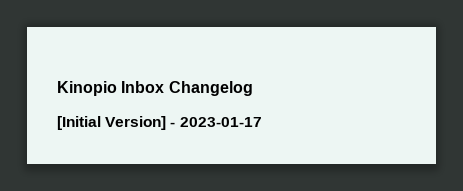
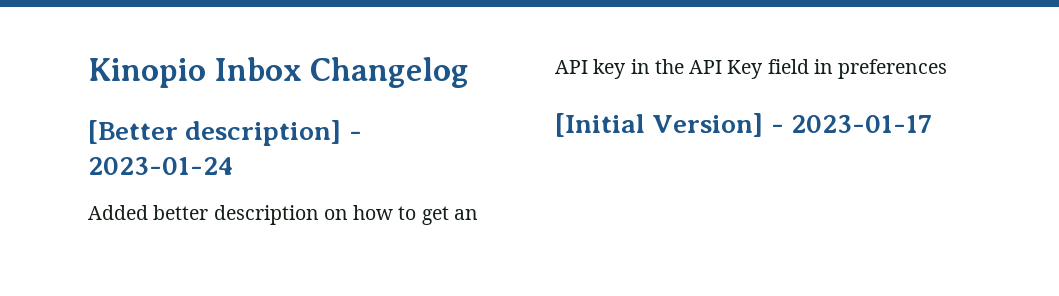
+ [Better description] - 2023-01-24
+ Added better description on how to get an API key in the API Key field in preferences

